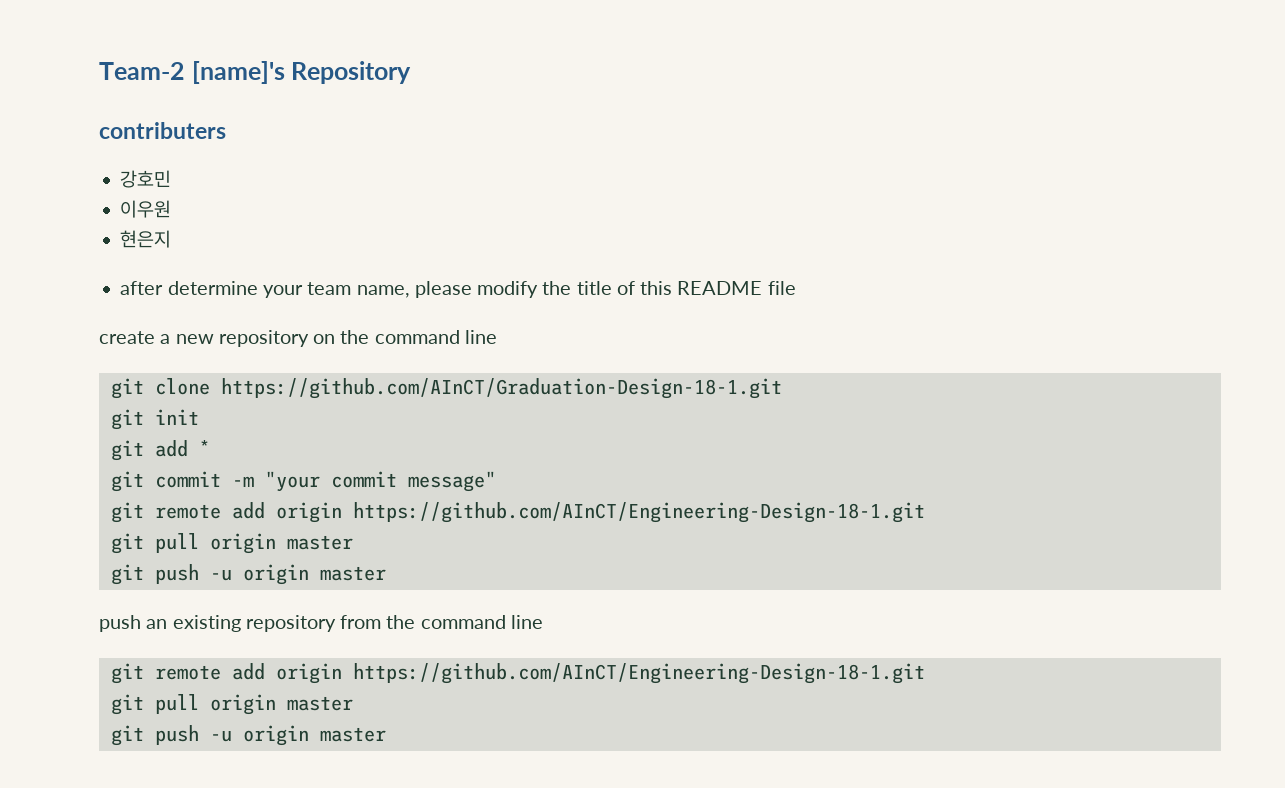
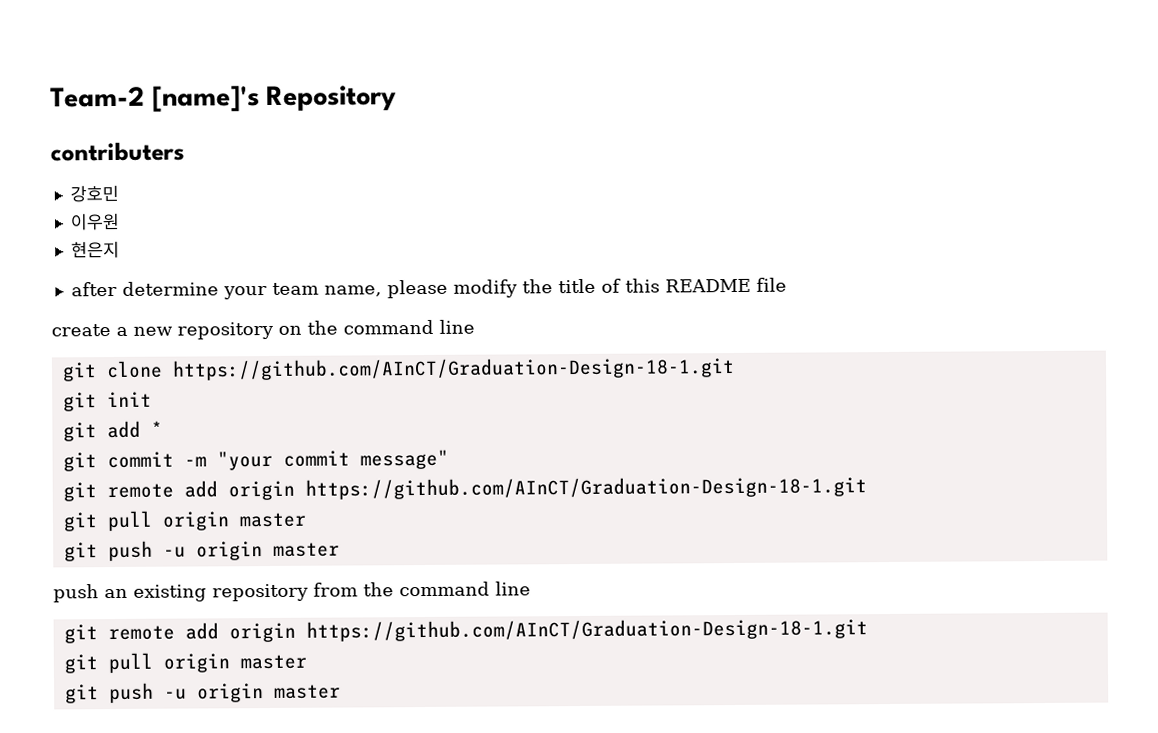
  git commit -m "your commit message"
- git remote add origin https://github.com/AInCT/Engineering-Design-18-1.git
+ git remote add origin https://github.com/AInCT/Graduation-Design-18-1.git
  push an existing repository from the command line
- git remote add origin https://github.com/AInCT/Engineering-Design-18-1.git
+ git remote add origin https://github.com/AInCT/Graduation-Design-18-1.git

